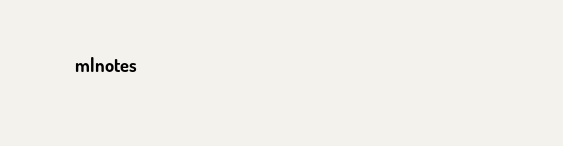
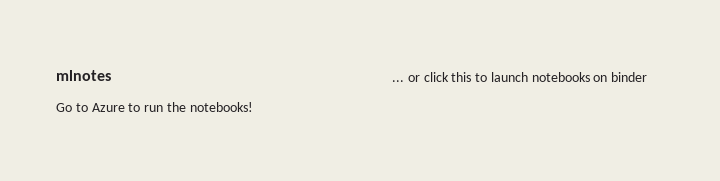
+ Go to Azure to run the notebooks!
+ ... or click this to launch notebooks on binder

